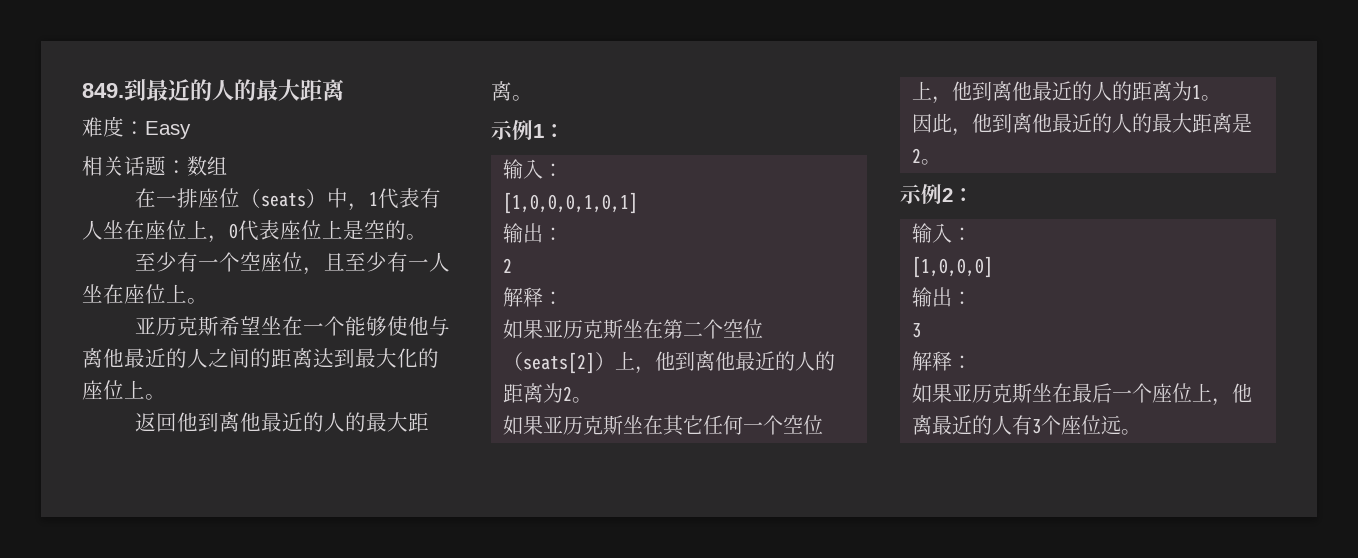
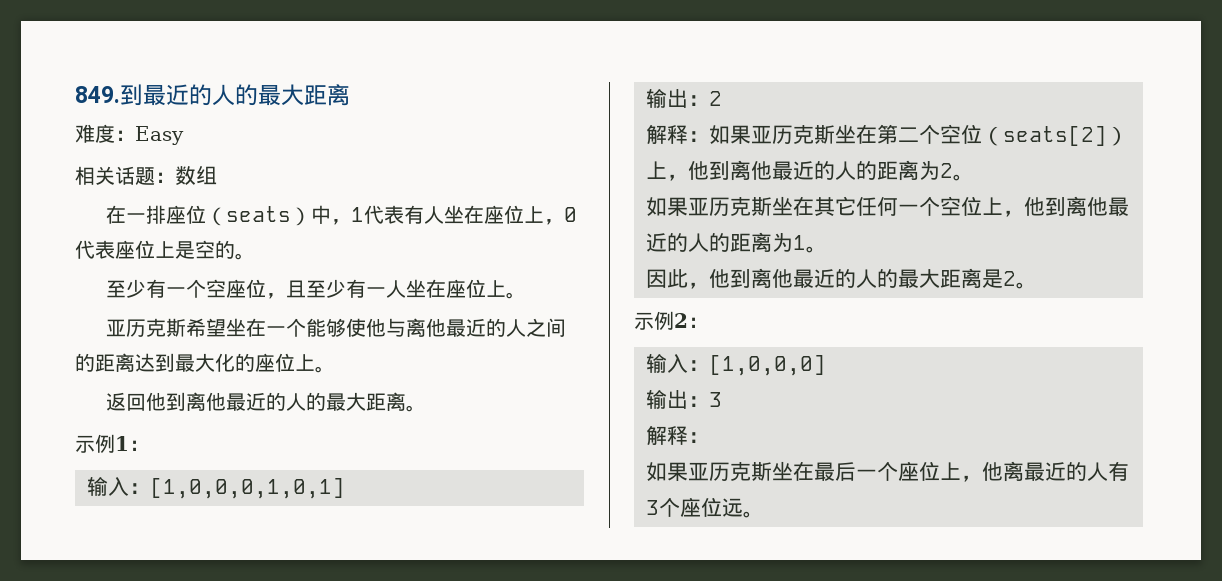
  示例1：
- 输入：
- [1,0,0,0,1,0,1]
- 输出：
- 2
- 解释：
- 如果亚历克斯坐在第二个空位（seats[2]）上，他到离他最近的人的距离为2。
+ 输入：[1,0,0,0,1,0,1]
+ 输出：2
+ 解释：如果亚历克斯坐在第二个空位（seats[2]）上，他到离他最近的人的距离为2。
  示例2：
- 输入：
- [1,0,0,0]
- 输出：
- 3
+ 输入：[1,0,0,0]
+ 输出：3

